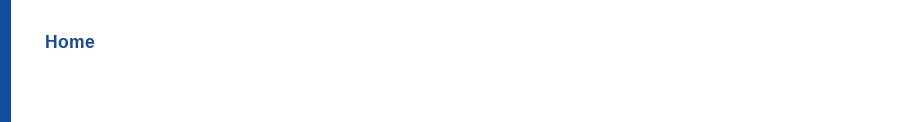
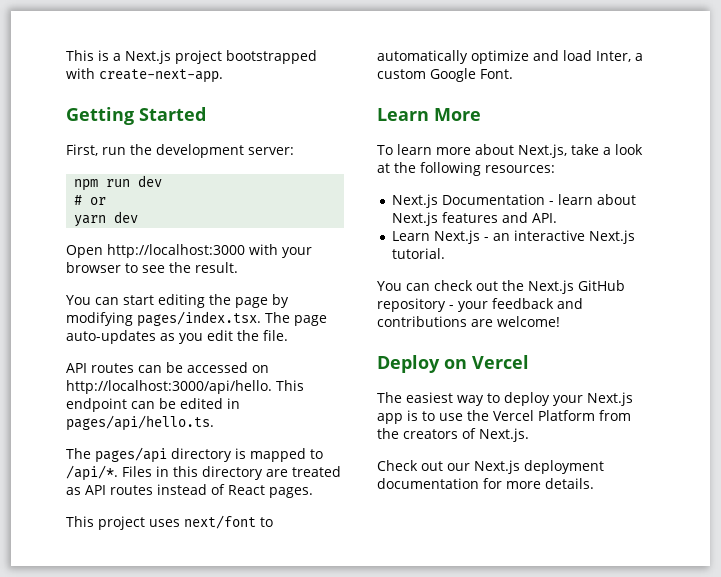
- Home
+ This is a Next.js project bootstrapped with create-next-app.
+ Getting Started
+ First, run the development server:
+ npm run dev
+ # or
+ yarn dev
+ Open http://localhost:3000 with your browser to see the result.
+ You can start editing the page by modifying pages/index.tsx. The page auto-updates as you edit the file.
+ API routes can be accessed on http://localhost:3000/api/hello. This endpoint can be edited in pages/api/hello.ts.
+ The pages/api directory is mapped to /api/*. Files in this directory are treated as API routes instead of React pages.
+ This project uses next/font to automatically optimize and load Inter, a custom Google Font.
+ Learn More
+ To learn more about Next.js, take a look at the following resources:
+ Next.js Documentation - learn about Next.js features and API.
+ Learn Next.js - an interactive Next.js tutorial.
+ You can check out the Next.js GitHub repository - your feedback and contributions are welcome!
+ Deploy on Vercel
+ The easiest way to deploy your Next.js app is to use the Vercel Platform from the creators of Next.js.
+ Check out our Next.js deployment documentation for more details.

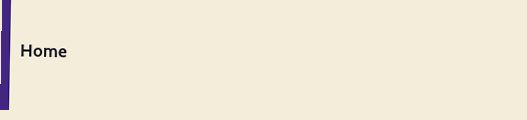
- This is a Next.js project bootstrapped with create-next-app.
- Getting Started
- First, run the development server:
- npm run dev
- # or
- yarn dev
- Open http://localhost:3000 with your browser to see the result.
- You can start editing the page by modifying pages/index.tsx. The page auto-updates as you edit the file.
- API routes can be accessed on http://localhost:3000/api/hello. This endpoint can be edited in pages/api/hello.ts.
- The pages/api directory is mapped to /api/*. Files in this directory are treated as API routes instead of React pages.
- This project uses next/font to automatically optimize and load Inter, a custom Google Font.
- Learn More
- To learn more about Next.js, take a look at the following resources:
- Next.js Documentation - learn about Next.js features and API.
- Learn Next.js - an interactive Next.js tutorial.
- You can check out the Next.js GitHub repository - your feedback and contributions are welcome!
- Deploy on Vercel
- The easiest way to deploy your Next.js app is to use the Vercel Platform from the creators of Next.js.
- Check out our Next.js deployment documentation for more details.
+ Home

